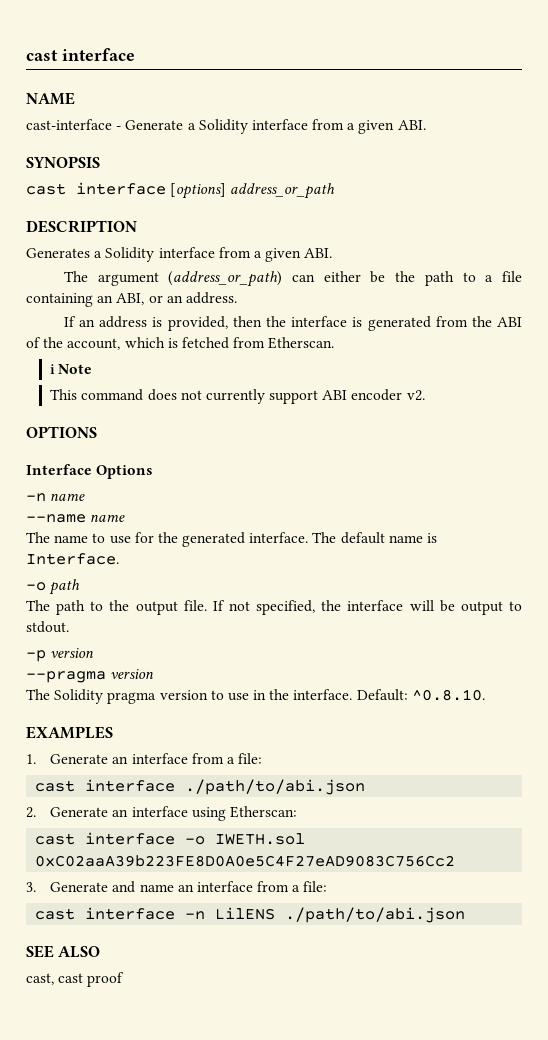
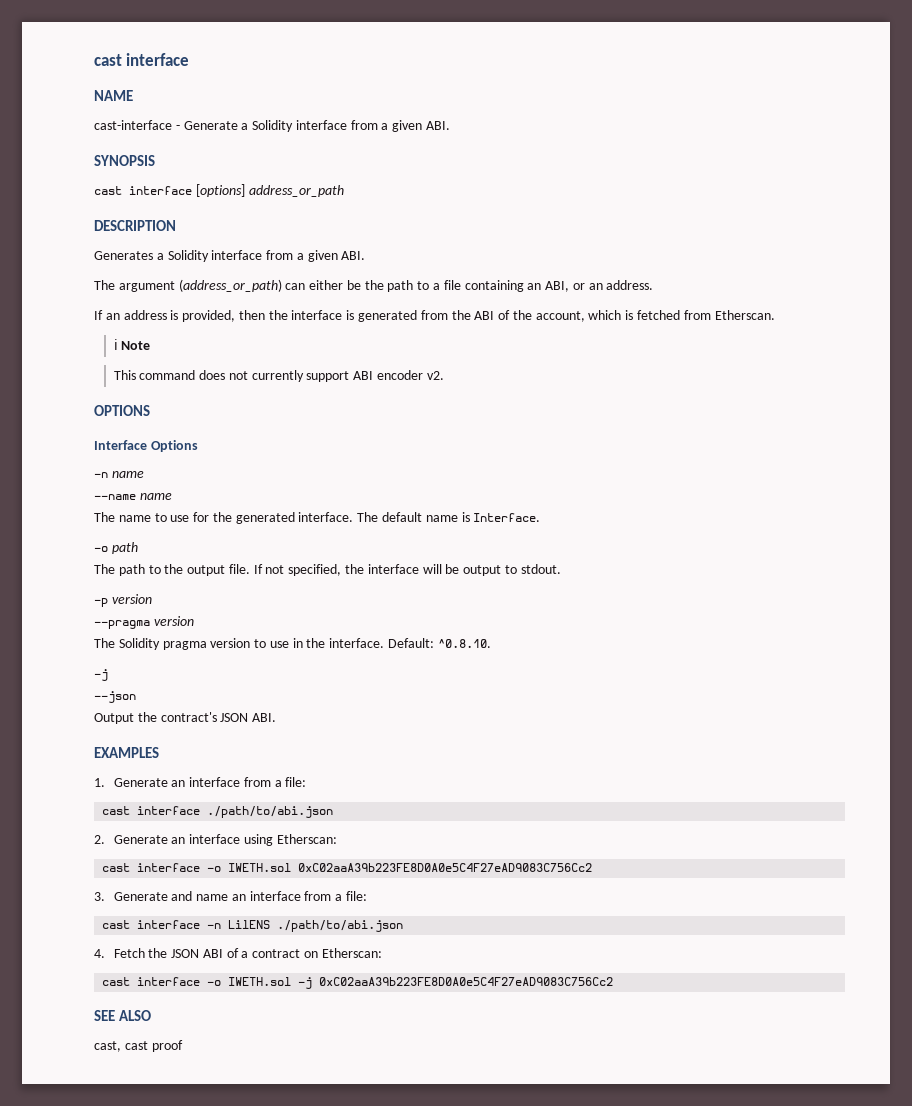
  Default: ^0.8.10.
+ -j
+ --json
+ Output the contract's JSON ABI.
+ 4. Fetch the JSON ABI of a contract on Etherscan:
+ cast interface -o IWETH.sol -j 0xC02aaA39b223FE8D0A0e5C4F27eAD9083C756Cc2

